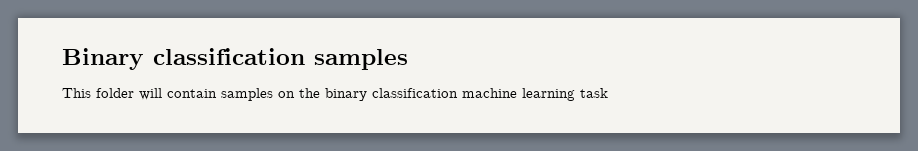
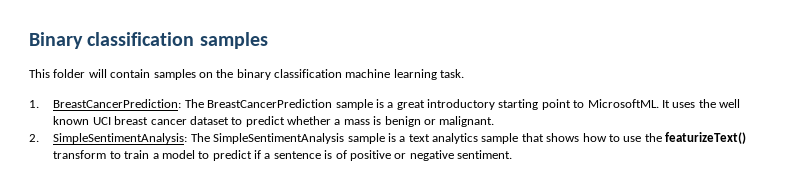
- This folder will contain samples on the binary classification machine learning task
+ This folder will contain samples on the binary classification machine learning task.
+ 1. BreastCancerPrediction: The BreastCancerPrediction sample is a great introductory starting point to MicrosoftML. It uses the well known UCI breast cancer dataset to predict whether a mass is benign or malignant.
+ 2. SimpleSentimentAnalysis: The SimpleSentimentAnalysis sample is a text analytics sample that shows how to use the featurizeText() transform to train a model to predict if a sentence is of positive or negative sentiment.

